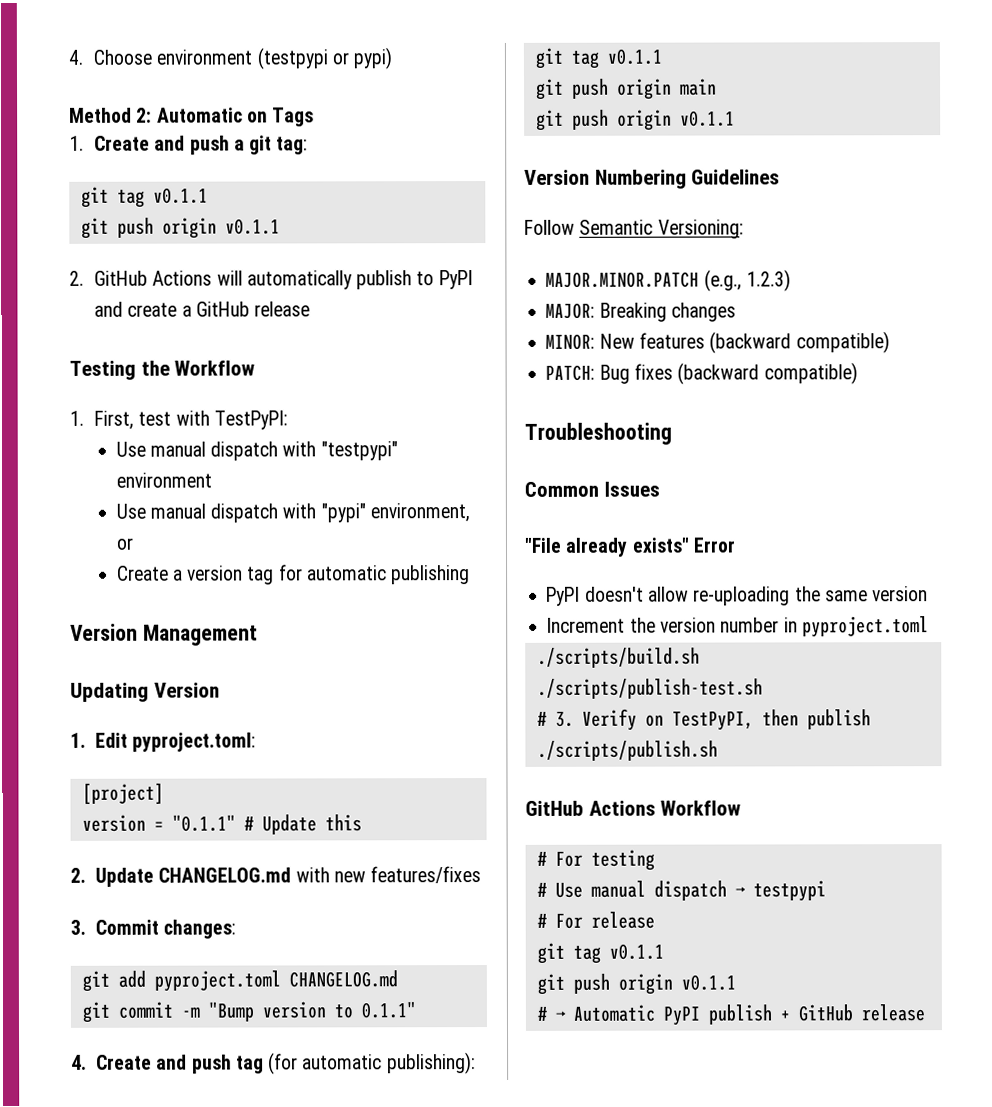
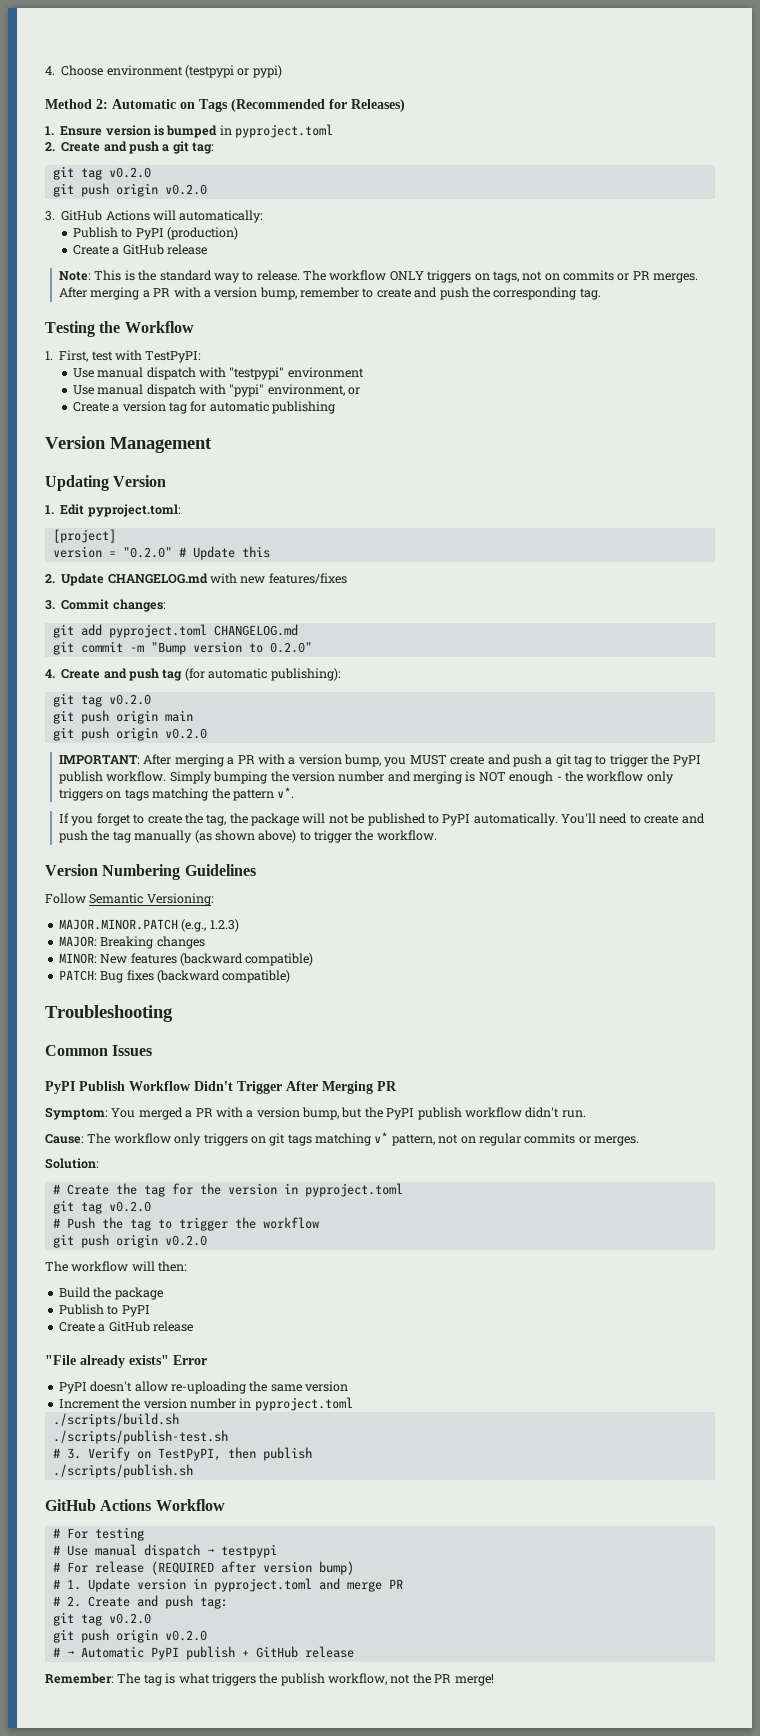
- Method 2: Automatic on Tags
- 1. Create and push a git tag:
- git tag v0.1.1
- git push origin v0.1.1
- 2. GitHub Actions will automatically publish to PyPI and create a GitHub release
+ Method 2: Automatic on Tags (Recommended for Releases)
+ 1. Ensure version is bumped in pyproject.toml
+ 2. Create and push a git tag:
+ git tag v0.2.0
+ git push origin v0.2.0
+ 3. GitHub Actions will automatically:
+ Publish to PyPI (production)
+ Create a GitHub release
+ Note: This is the standard way to release. The workflow ONLY triggers on tags, not on commits or PR merges. After merging a PR with a version bump, remember to create and push the corresponding tag.
- version = "0.1.1" # Update this
+ version = "0.2.0" # Update this
- git commit -m "Bump version to 0.1.1"
+ git commit -m "Bump version to 0.2.0"
  4. Create and push tag (for automatic publishing):
- git tag v0.1.1
+ git tag v0.2.0
  git push origin main
- git push origin v0.1.1
+ git push origin v0.2.0
+ IMPORTANT: After merging a PR with a version bump, you MUST create and push a git tag to trigger the PyPI publish workflow. Simply bumping the version number and merging is NOT enough - the workflow only triggers on tags matching the pattern v*.
+ If you forget to create the tag, the package will not be published to PyPI automatically. You'll need to create and push the tag manually (as shown above) to trigger the workflow.
+ PyPI Publish Workflow Didn't Trigger After Merging PR
+ Symptom: You merged a PR with a version bump, but the PyPI publish workflow didn't run.
+ Cause: The workflow only triggers on git tags matching v* pattern, not on regular commits or merges.
+ Solution:
+ # Create the tag for the version in pyproject.toml
+ git tag v0.2.0
+ # Push the tag to trigger the workflow
+ git push origin v0.2.0
+ The workflow will then:
+ Build the package
+ Publish to PyPI
+ Create a GitHub release
- # For release
- git tag v0.1.1
- git push origin v0.1.1
+ # For release (REQUIRED after version bump)
+ # 1. Update version in pyproject.toml and merge PR
+ # 2. Create and push tag:
+ git tag v0.2.0
+ git push origin v0.2.0
+ Remember: The tag is what triggers the publish workflow, not the PR merge!

